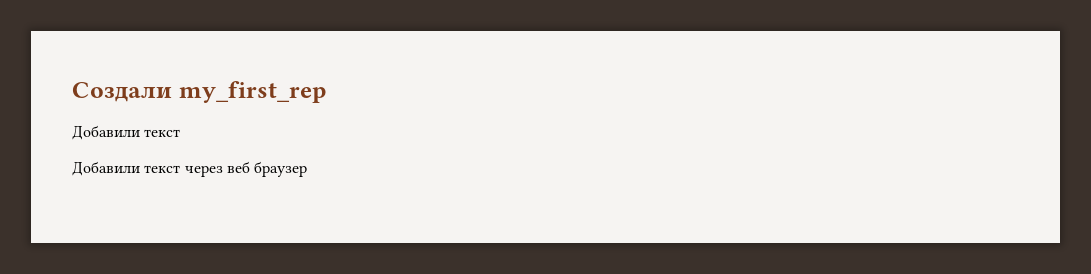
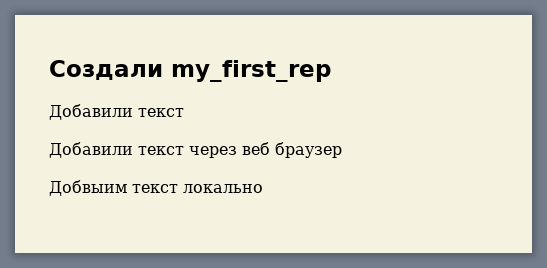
+ Добвыим текст локально

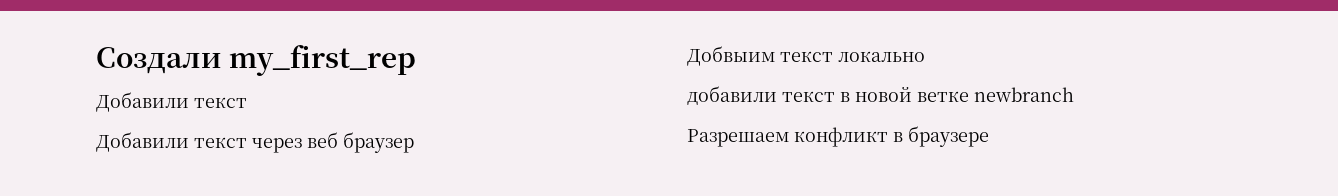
+ добавили текст в новой ветке newbranch
+ Разрешаем конфликт в браузере

